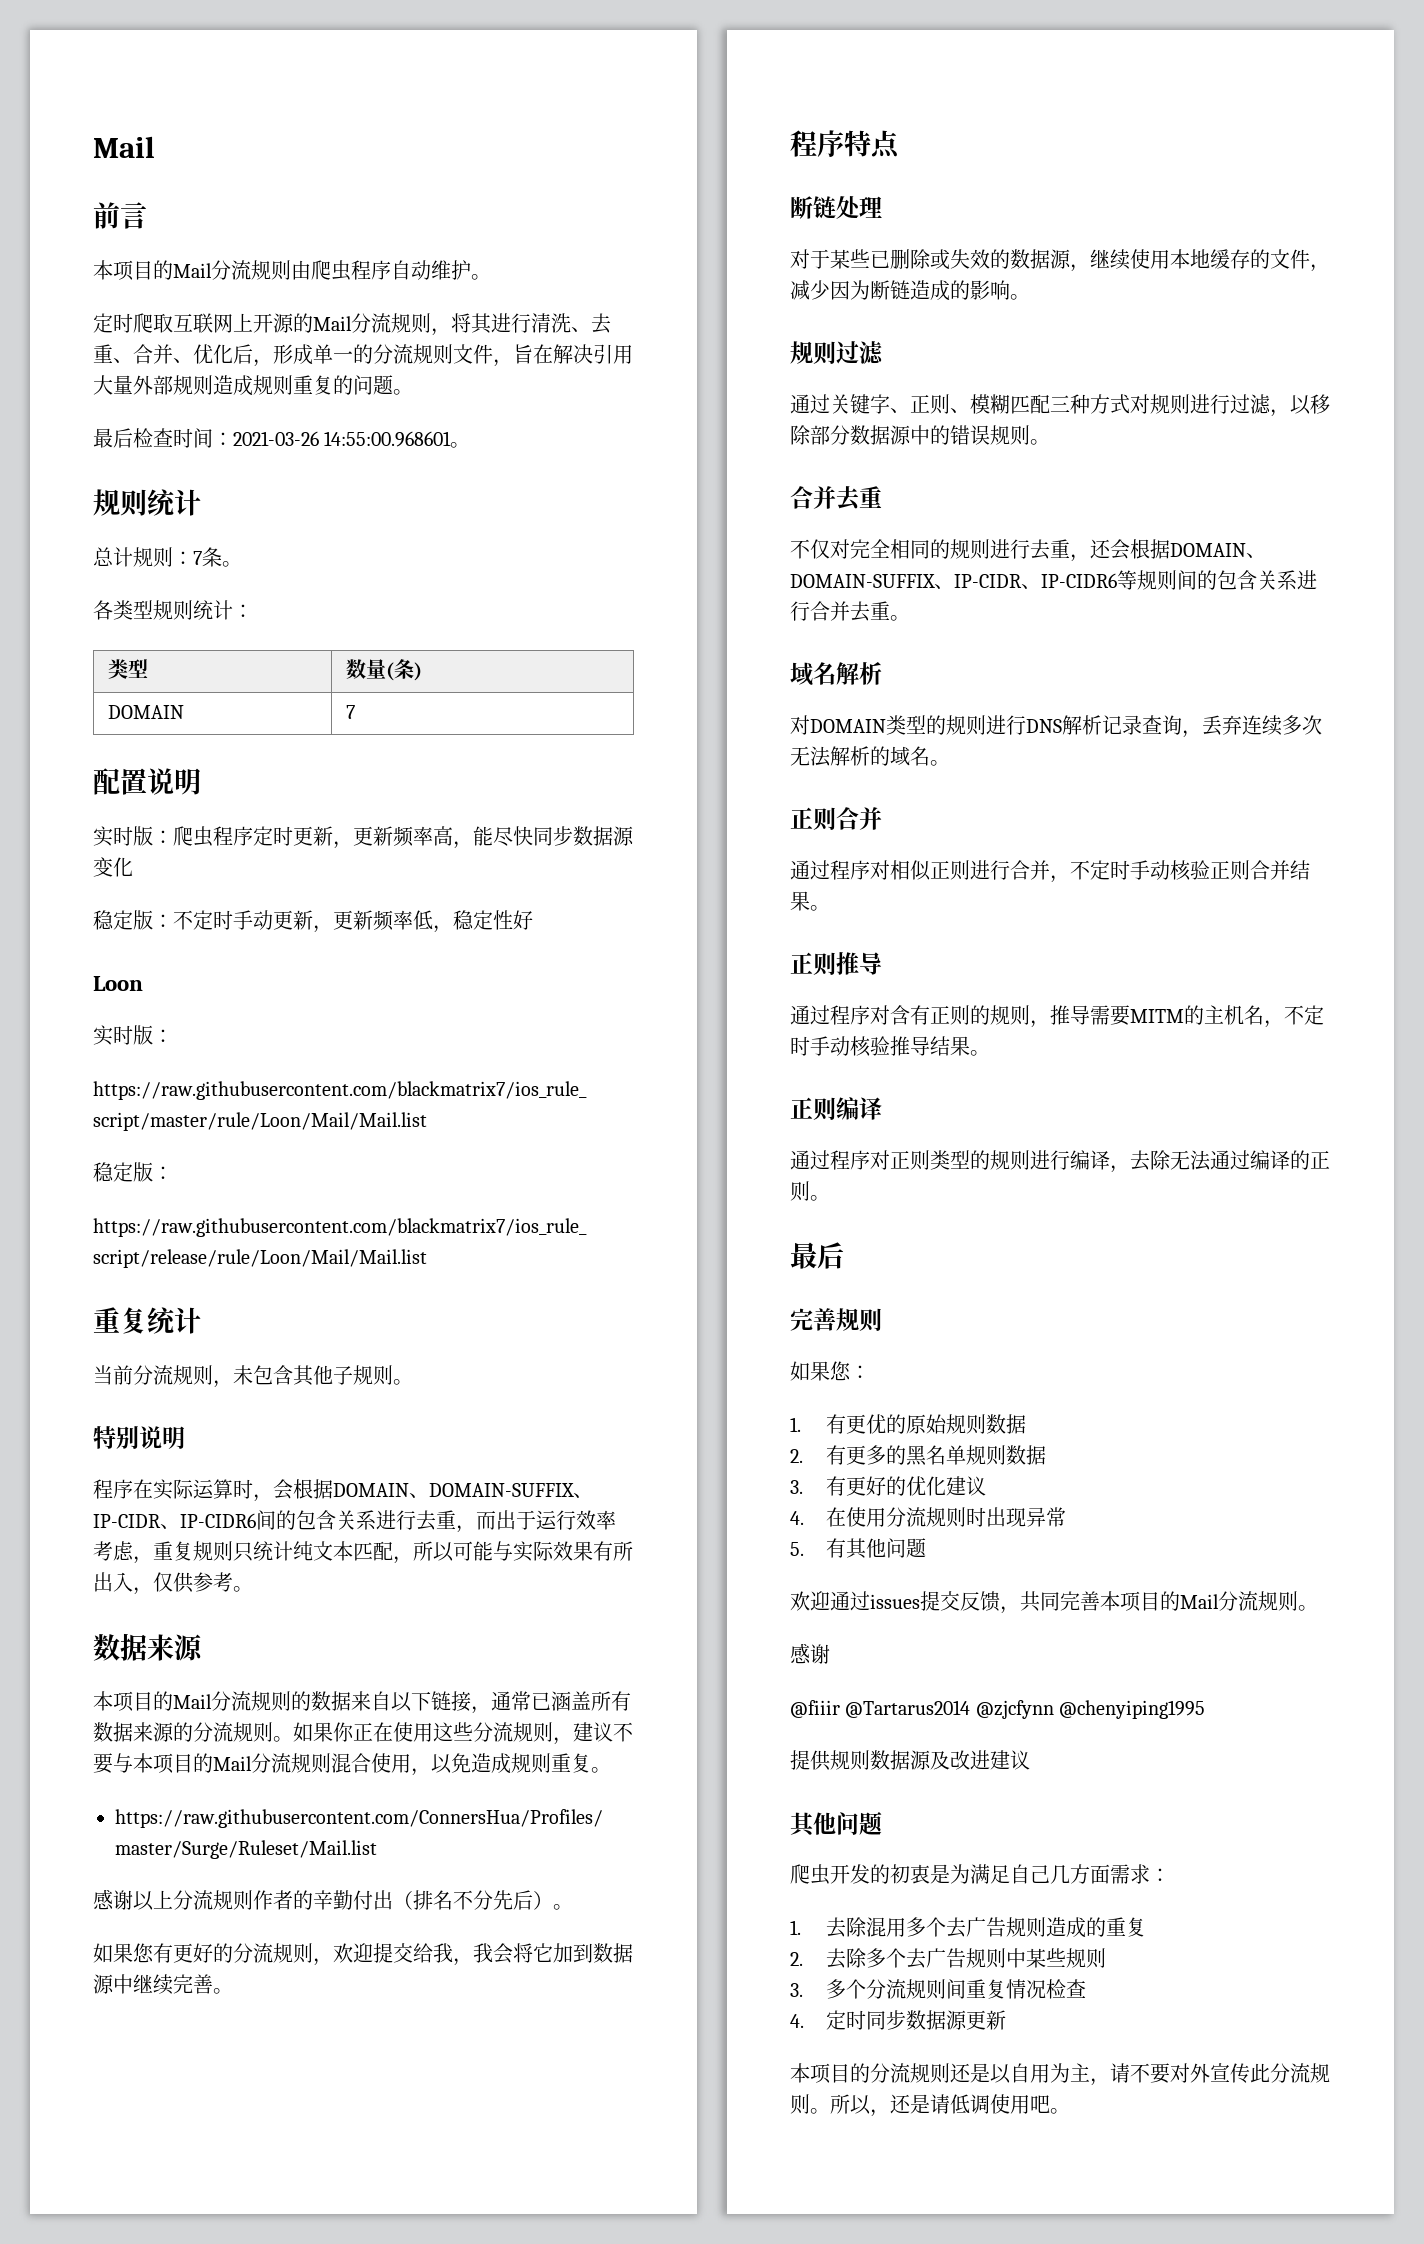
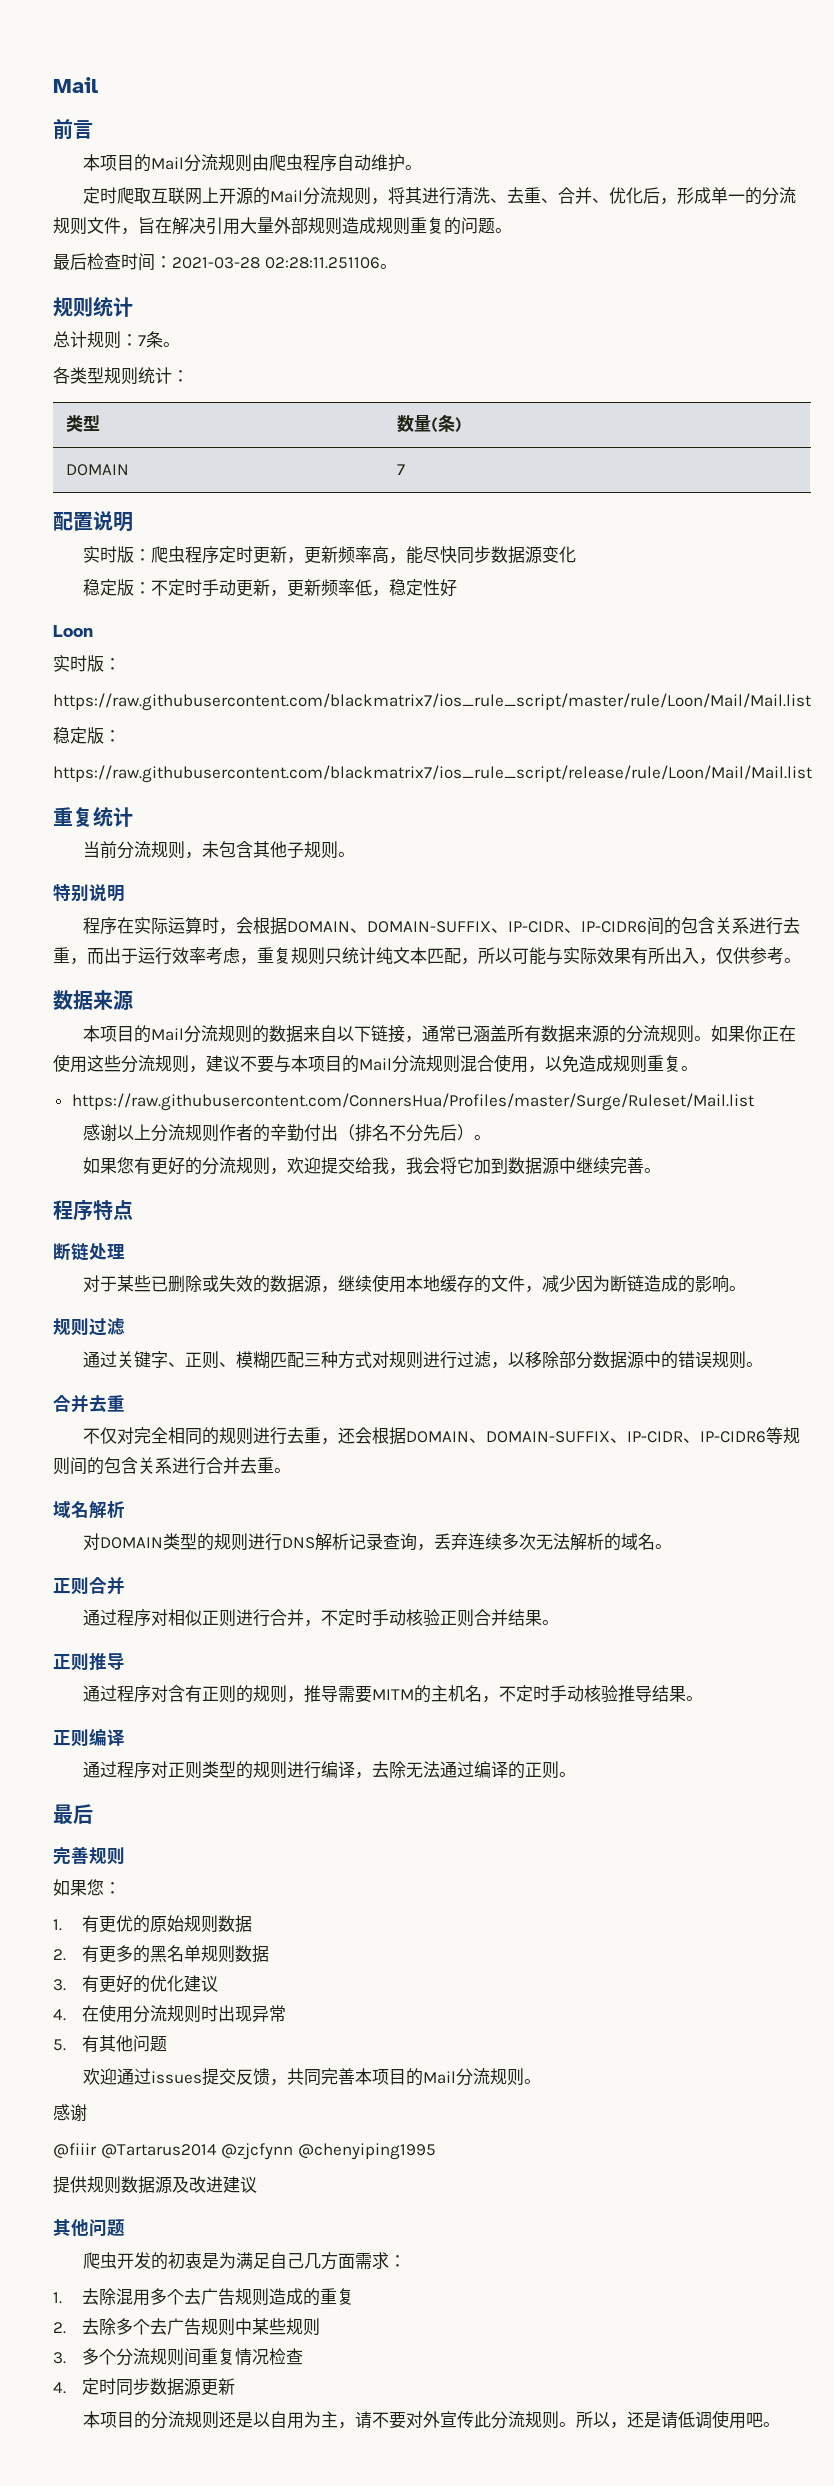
- 最后检查时间：2021-03-26 14:55:00.968601。
+ 最后检查时间：2021-03-28 02:28:11.251106。

